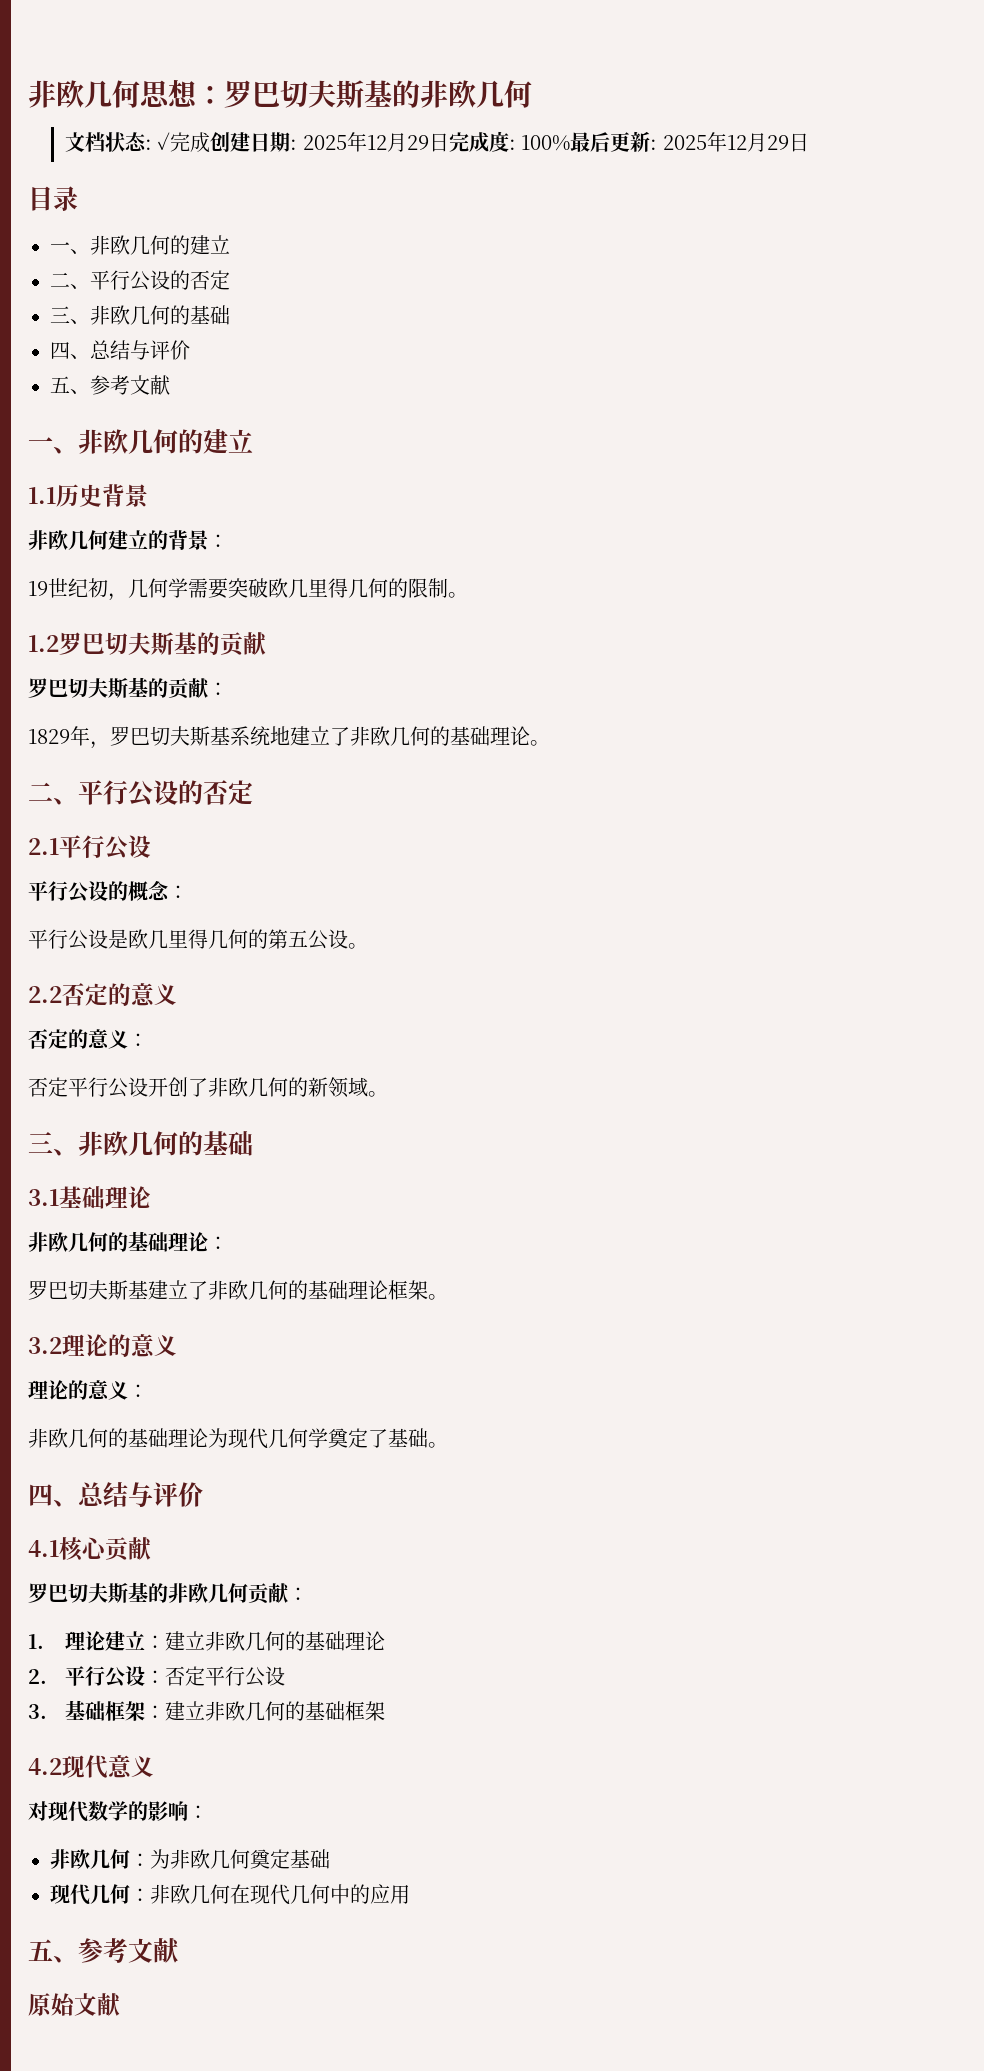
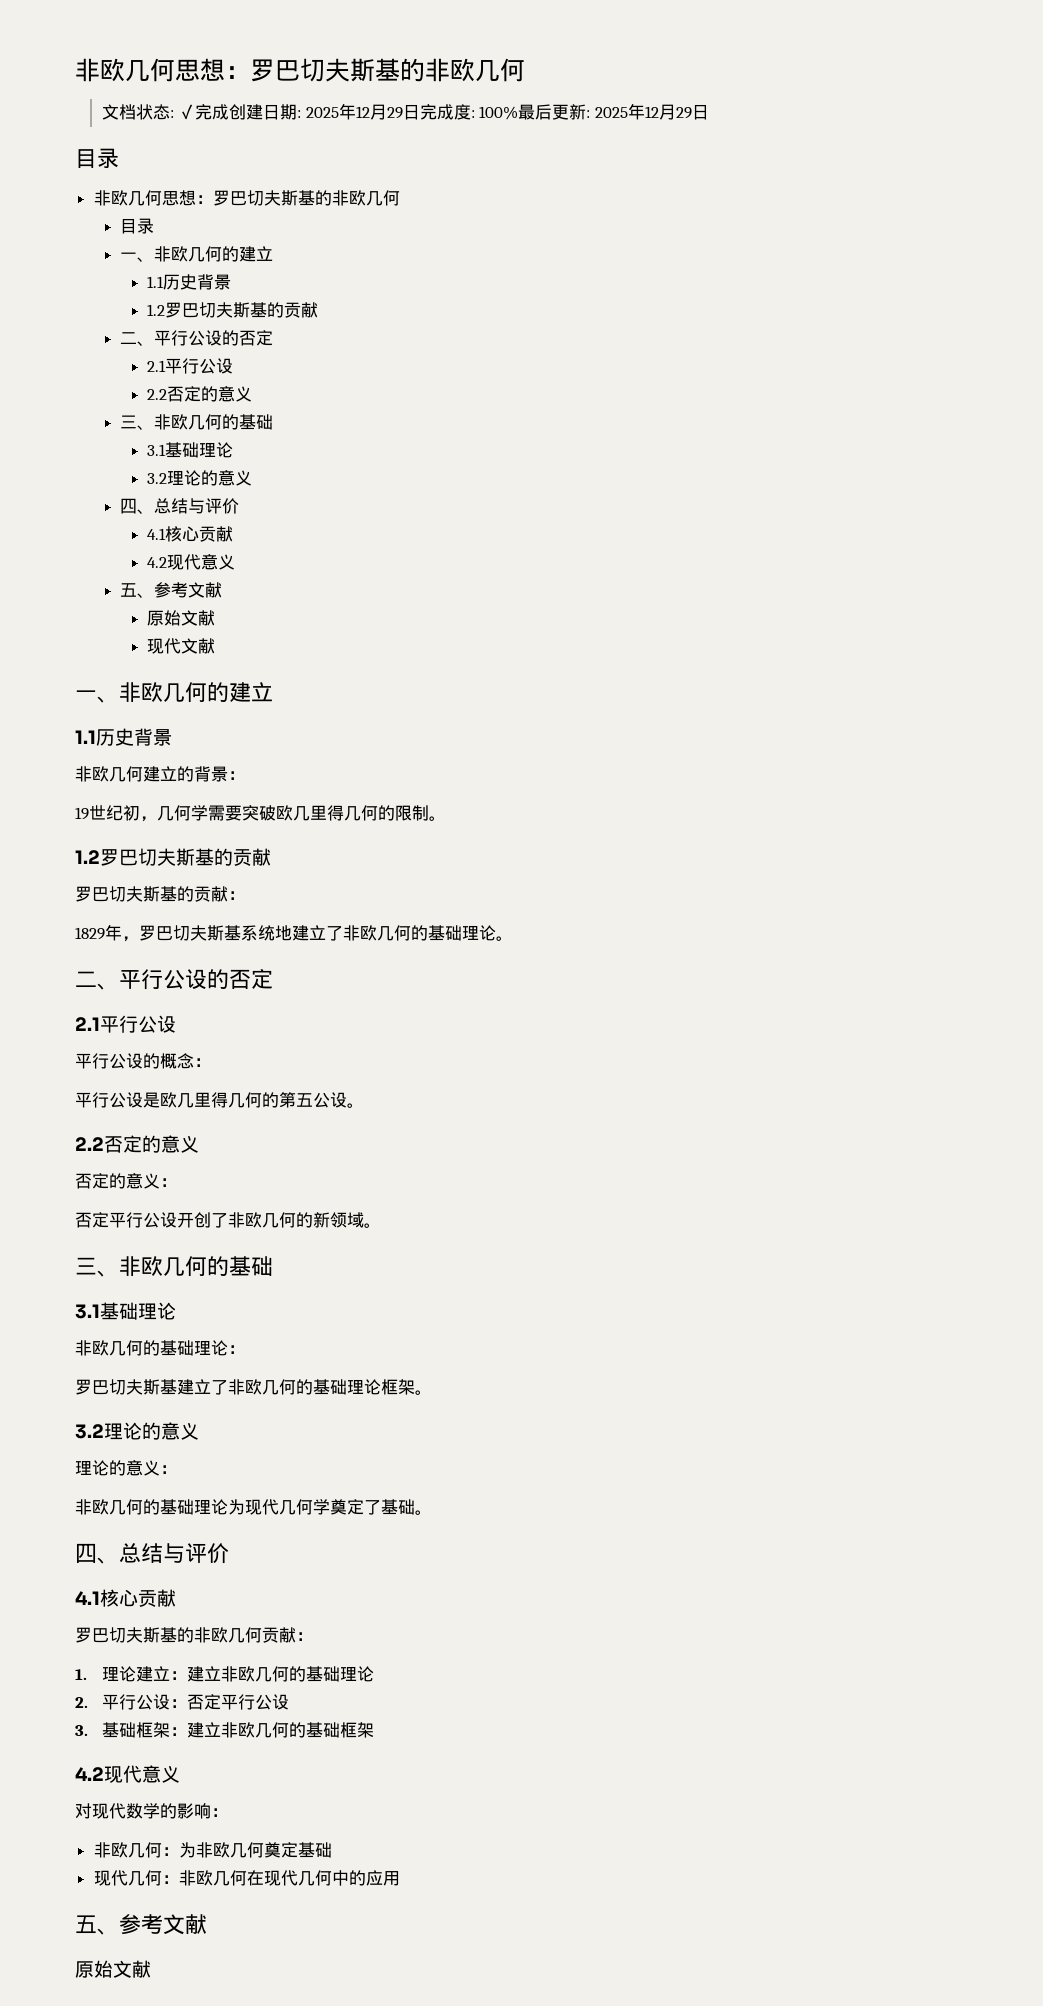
  文档状态: ✓完成创建日期: 2025年12月29日完成度: 100%最后更新: 2025年12月29日
  目录
+ 非欧几何思想：罗巴切夫斯基的非欧几何
+ 目录
  一、非欧几何的建立
+ 1.1历史背景
+ 1.2罗巴切夫斯基的贡献
  二、平行公设的否定
+ 2.1平行公设
+ 2.2否定的意义
  三、非欧几何的基础
+ 3.1基础理论
+ 3.2理论的意义
  四、总结与评价
+ 4.1核心贡献
+ 4.2现代意义
  五、参考文献
+ 原始文献
+ 现代文献

